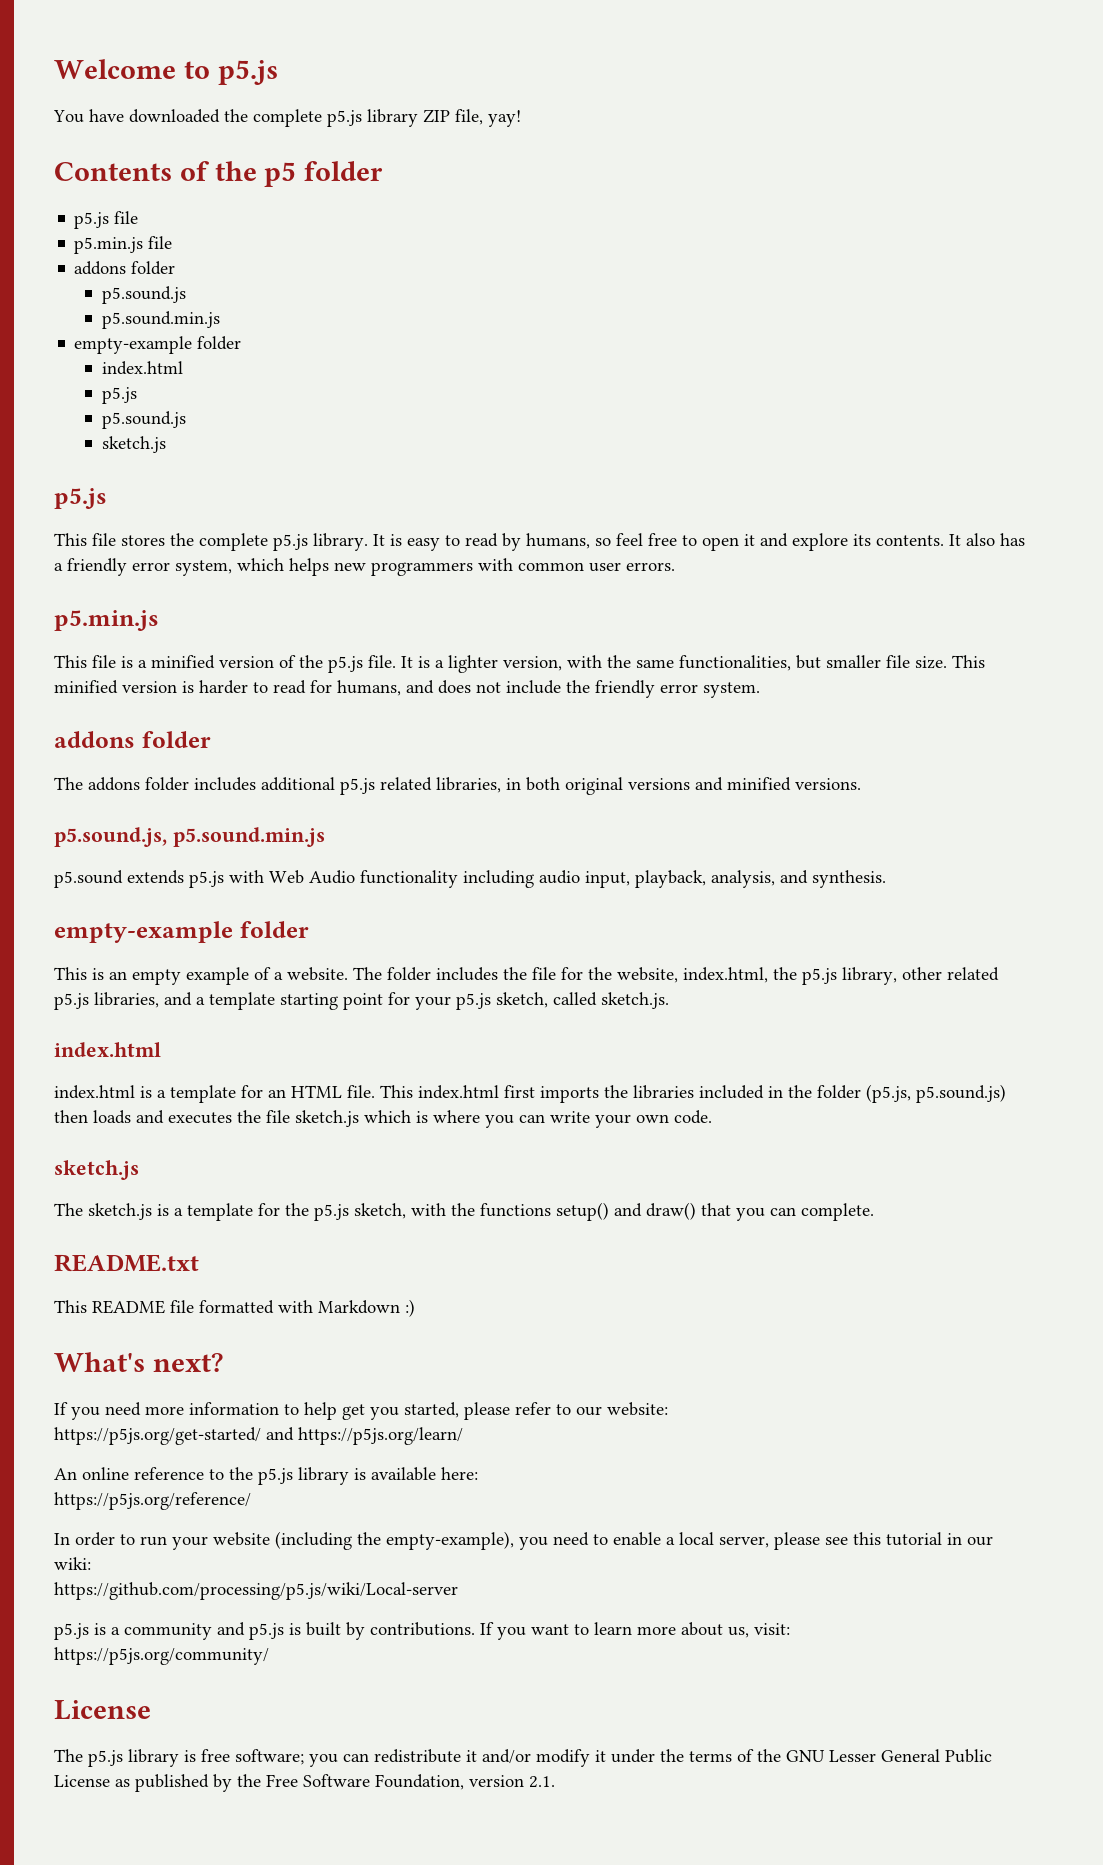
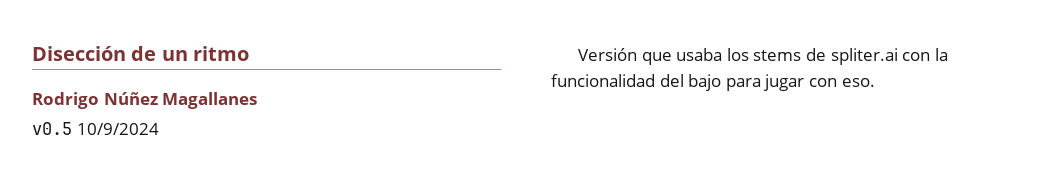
- Welcome to p5.js
- You have downloaded the complete p5.js library ZIP file, yay!
- Contents of the p5 folder
- p5.js file
- p5.min.js file
- addons folder
- p5.sound.js
- p5.sound.min.js
- empty-example folder
- index.html
- p5.js
- p5.sound.js
- sketch.js
- p5.js
- This file stores the complete p5.js library. It is easy to read by humans, so feel free to open it and explore its contents. It also has a friendly error system, which helps new programmers with common user errors.
- p5.min.js
- This file is a minified version of the p5.js file. It is a lighter version, with the same functionalities, but smaller file size. This minified version is harder to read for humans, and does not include the friendly error system.
- addons folder
- The addons folder includes additional p5.js related libraries, in both original versions and minified versions.
- p5.sound.js, p5.sound.min.js
- p5.sound extends p5.js with Web Audio functionality including audio input, playback, analysis, and synthesis.
- empty-example folder
- This is an empty example of a website. The folder includes the file for the website, index.html, the p5.js library, other related p5.js libraries, and a template starting point for your p5.js sketch, called sketch.js.
- index.html
- index.html is a template for an HTML file. This index.html first imports the libraries included in the folder (p5.js, p5.sound.js) then loads and executes the file sketch.js which is where you can write your own code.
- sketch.js
- The sketch.js is a template for the p5.js sketch, with the functions setup() and draw() that you can complete.
- README.txt
- This README file formatted with Markdown :)
- What's next?
- If you need more information to help get you started, please refer to our website:
- https://p5js.org/get-started/ and https://p5js.org/learn/
- An online reference to the p5.js library is available here:
- https://p5js.org/reference/
- In order to run your website (including the empty-example), you need to enable a local server, please see this tutorial in our wiki:
- https://github.com/processing/p5.js/wiki/Local-server
- p5.js is a community and p5.js is built by contributions. If you want to learn more about us, visit:
- https://p5js.org/community/
- License
- The p5.js library is free software; you can redistribute it and/or modify it under the terms of the GNU Lesser General Public License as published by the Free Software Foundation, version 2.1.
+ Disección de un ritmo
+ Rodrigo Núñez Magallanes
+ v0.5 10/9/2024
+ Versión que usaba los stems de spliter.ai con la funcionalidad del bajo para jugar con eso.

